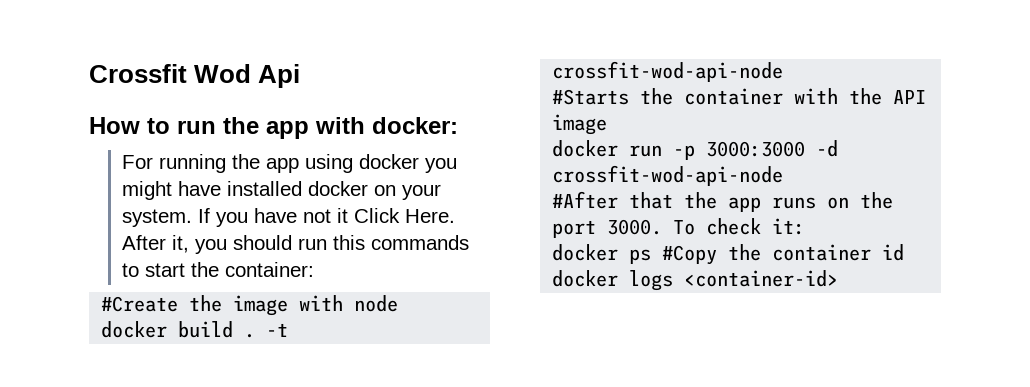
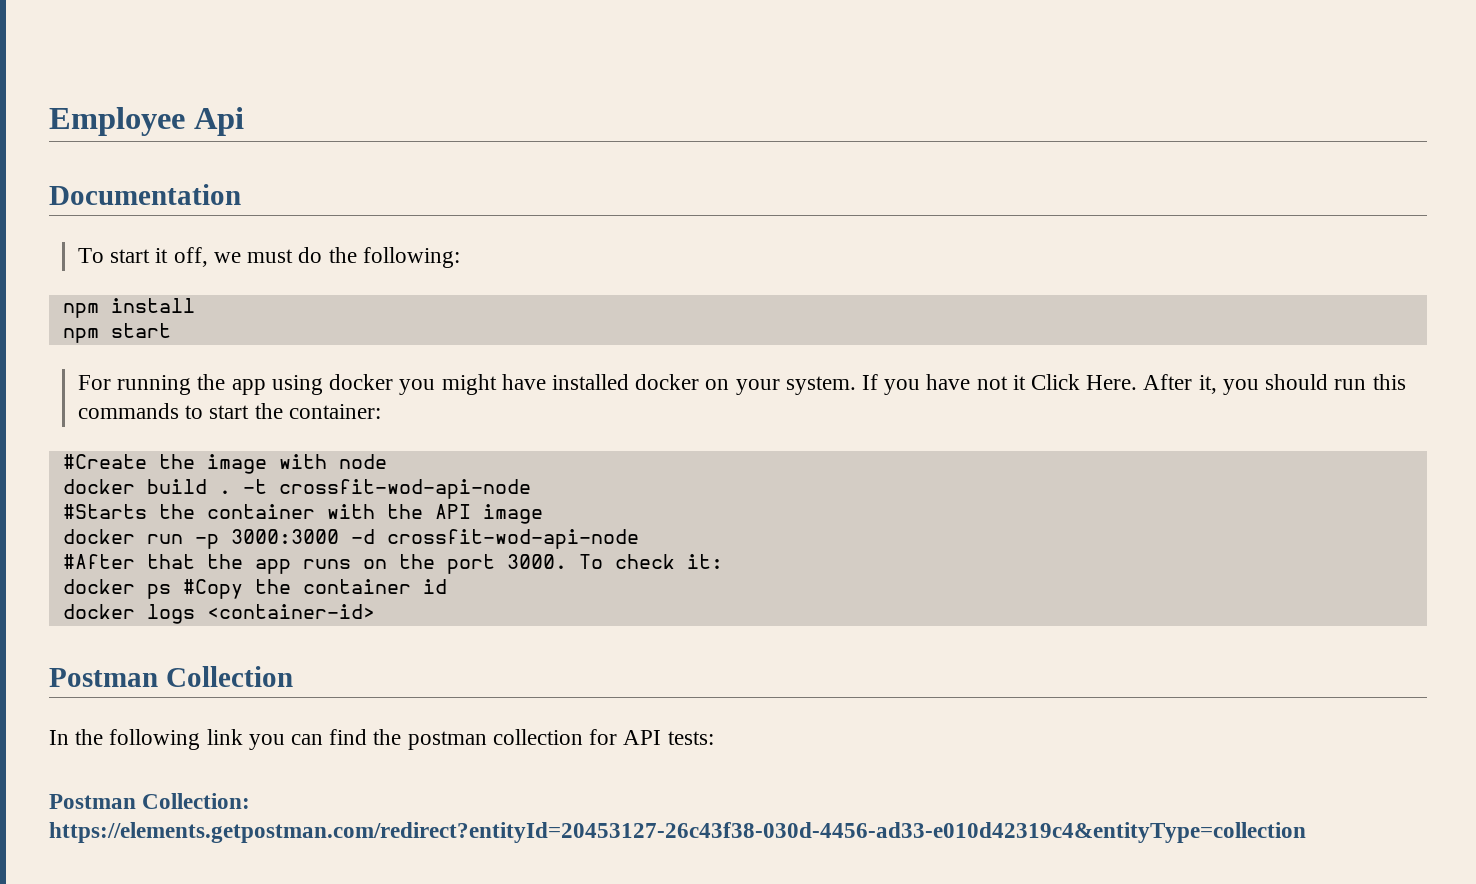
- Crossfit Wod Api
+ Employee Api
- How to run the app with docker:
+ Documentation
+ To start it off, we must do the following:
+ npm install
+ npm start
+ Postman Collection
+ In the following link you can find the postman collection for API tests:
+ Postman Collection: https://elements.getpostman.com/redirect?entityId=20453127-26c43f38-030d-4456-ad33-e010d42319c4&entityType=collection

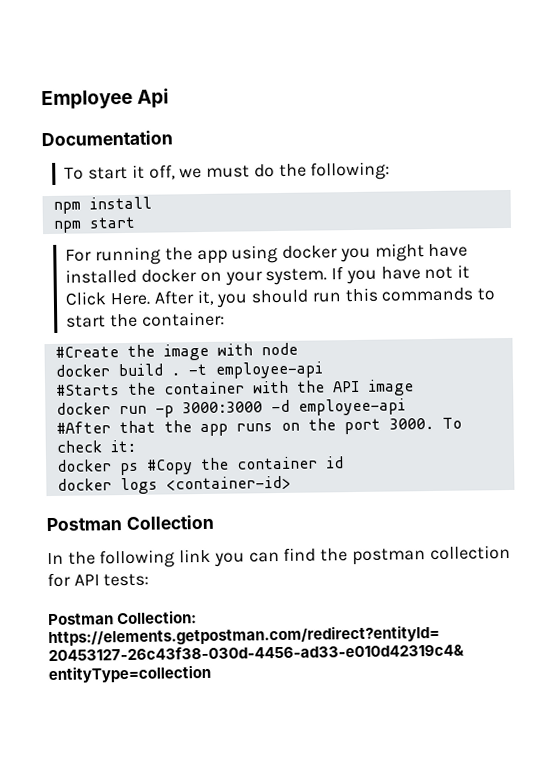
- -t crossfit-wod-api-node
+ -t employee-api
- docker run -p 3000:3000 -d crossfit-wod-api-node
+ docker run -p 3000:3000 -d employee-api

